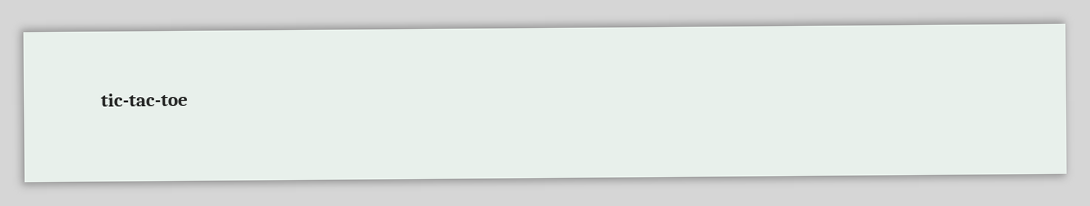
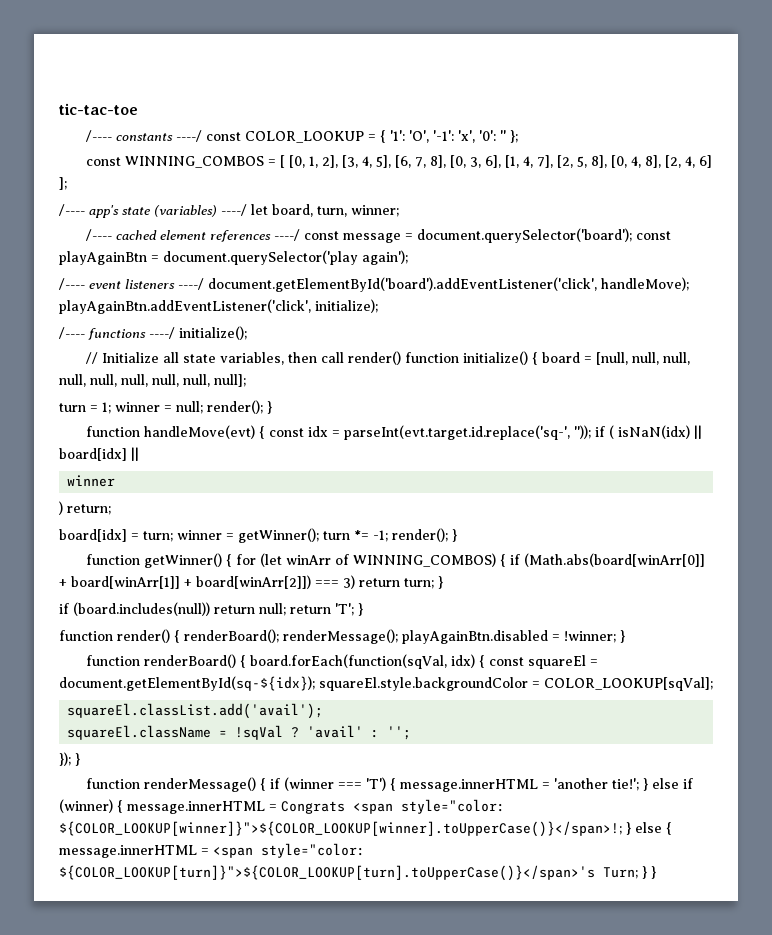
+ /---- constants ----/ const COLOR_LOOKUP = { '1': 'O', '-1': 'x', '0': '' };
+ const WINNING_COMBOS = [ [0, 1, 2], [3, 4, 5], [6, 7, 8], [0, 3, 6], [1, 4, 7], [2, 5, 8], [0, 4, 8], [2, 4, 6] ];
+ /---- app's state (variables) ----/ let board, turn, winner;
+ /---- cached element references ----/ const message = document.querySelector('board'); const playAgainBtn = document.querySelector('play again');
+ /---- event listeners ----/ document.getElementById('board').addEventListener('click', handleMove); playAgainBtn.addEventListener('click', initialize);
+ /---- functions ----/ initialize();
+ // Initialize all state variables, then call render() function initialize() { board = [null, null, null, null, null, null, null, null, null];
+ turn = 1; winner = null; render(); }
+ function handleMove(evt) { const idx = parseInt(evt.target.id.replace('sq-', '')); if ( isNaN(idx) || board[idx] ||
+ winner
+ ) return;
+ board[idx] = turn; winner = getWinner(); turn *= -1; render(); }
+ function getWinner() { for (let winArr of WINNING_COMBOS) { if (Math.abs(board[winArr[0]] + board[winArr[1]] + board[winArr[2]]) === 3) return turn; }
+ if (board.includes(null)) return null; return 'T'; }
+ function render() { renderBoard(); renderMessage(); playAgainBtn.disabled = !winner; }
+ function renderBoard() { board.forEach(function(sqVal, idx) { const squareEl = document.getElementById(sq-${idx}); squareEl.style.backgroundColor = COLOR_LOOKUP[sqVal];
+ squareEl.classList.add('avail');
+ squareEl.className = !sqVal ? 'avail' : '';
+ }); }
+ function renderMessage() { if (winner === 'T') { message.innerHTML = 'another tie!'; } else if (winner) { message.innerHTML = Congrats <span style="color: ${COLOR_LOOKUP[winner]}">${COLOR_LOOKUP[winner].toUpperCase()}</span>!; } else { message.innerHTML = <span style="color: ${COLOR_LOOKUP[turn]}">${COLOR_LOOKUP[turn].toUpperCase()}</span>'s Turn; } }

